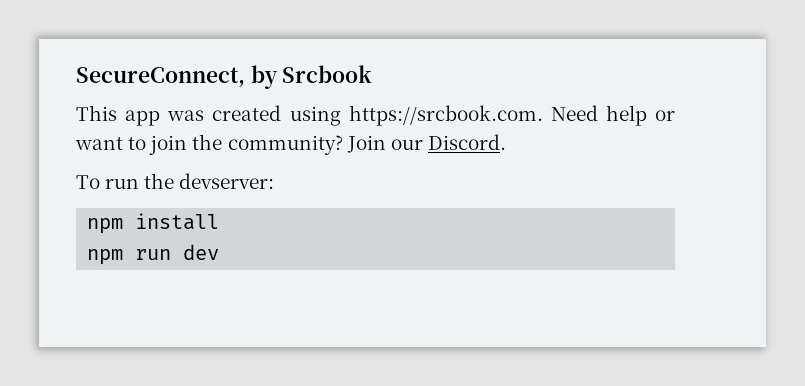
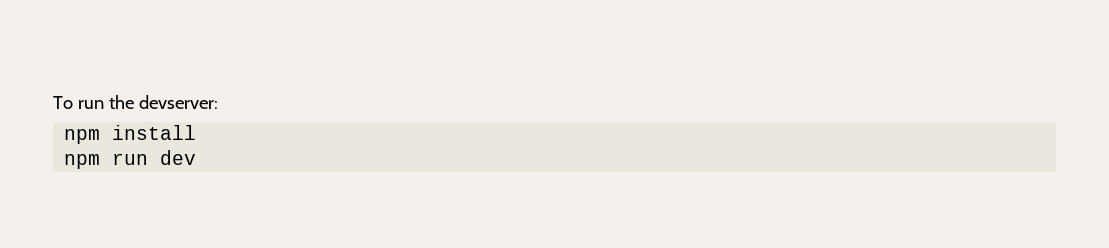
- SecureConnect, by Srcbook
- This app was created using https://srcbook.com. Need help or want to join the community? Join our Discord.

